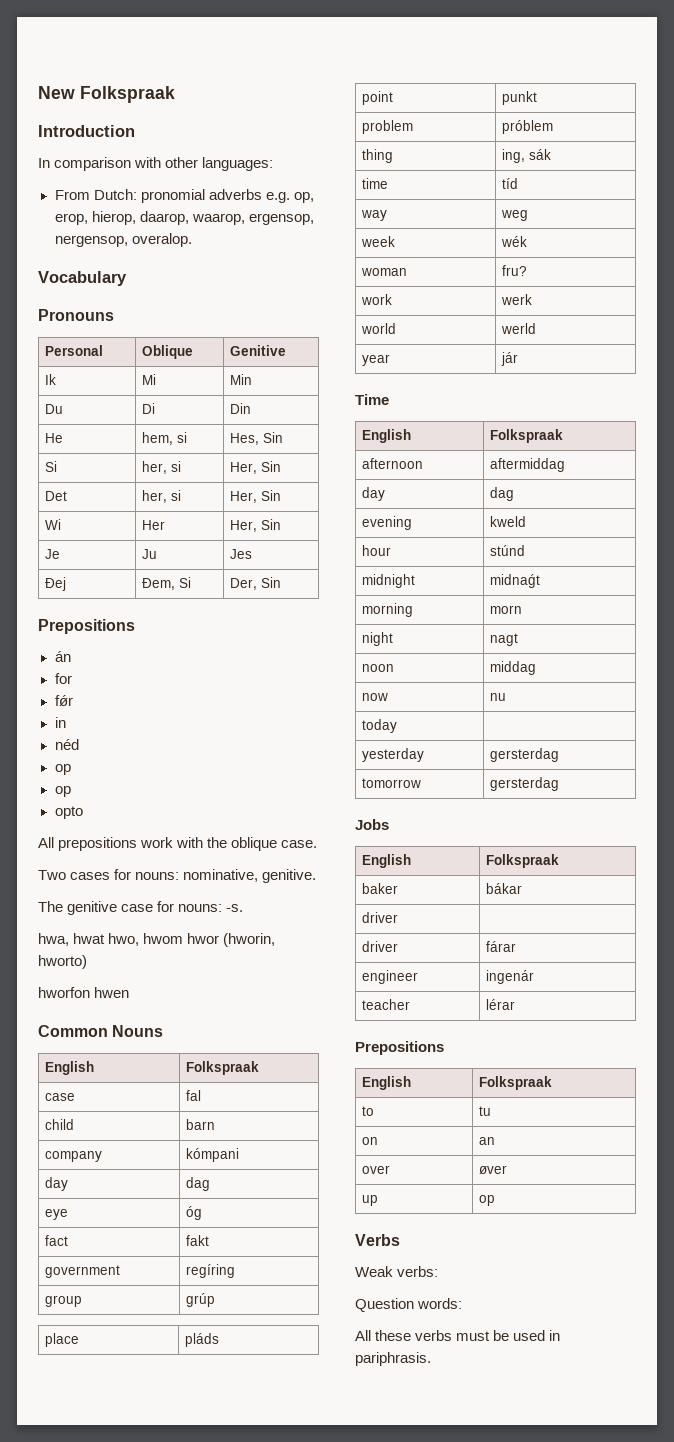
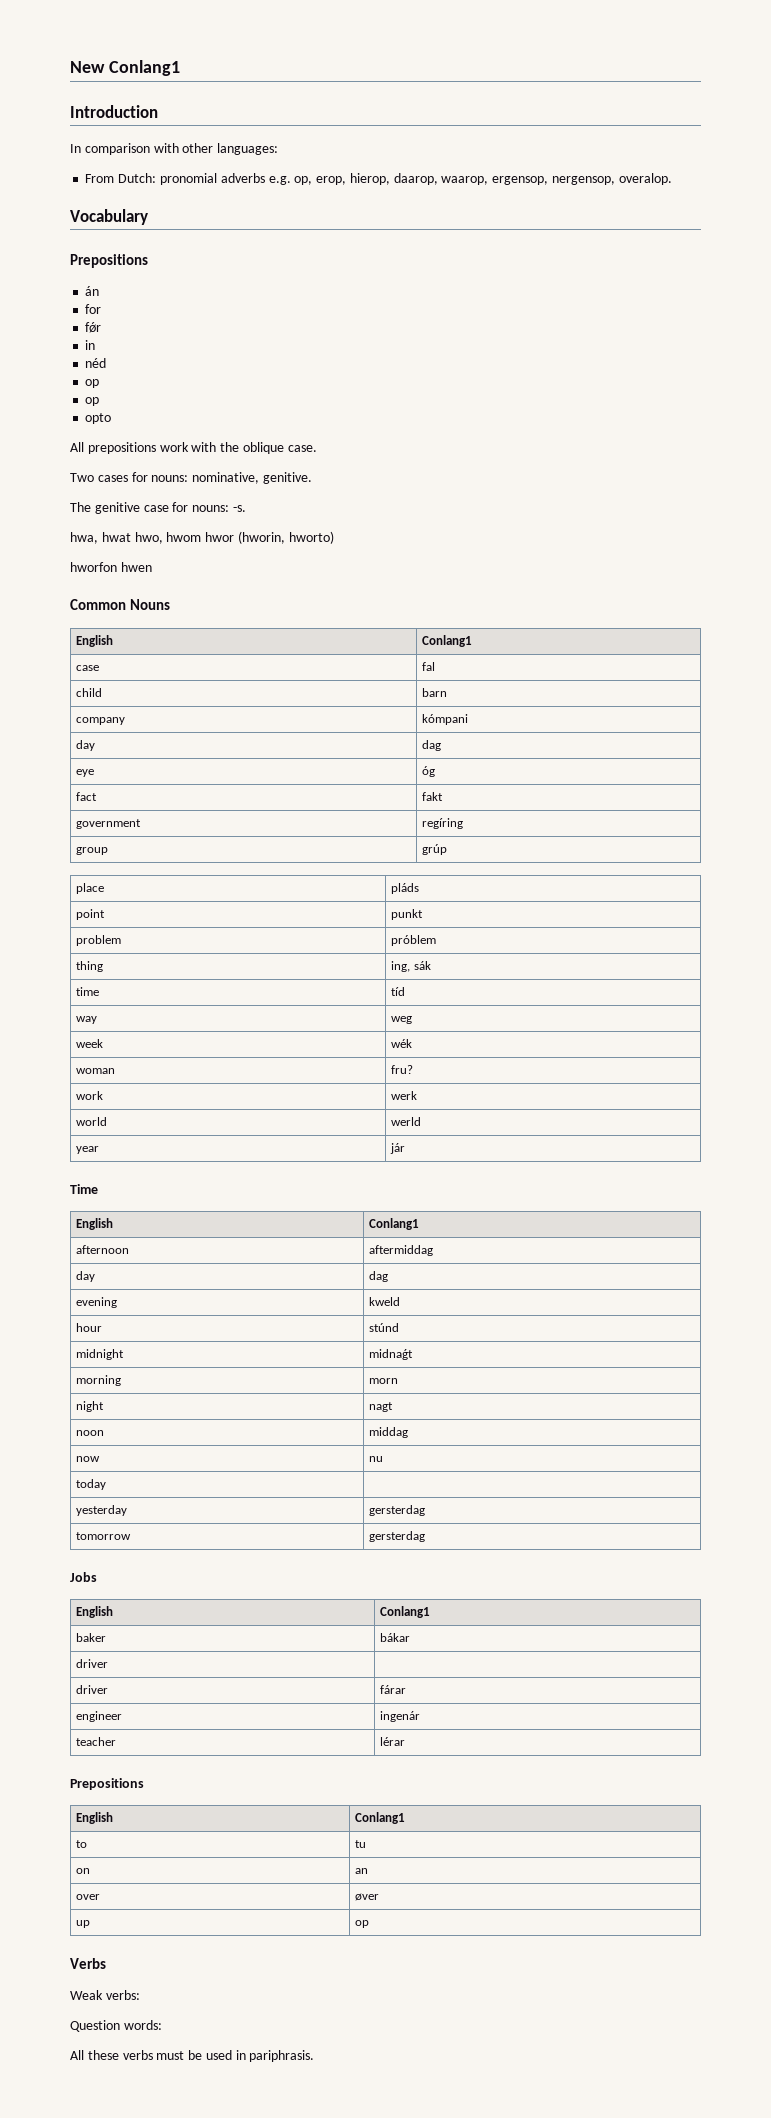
- New Folkspraak
+ New Conlang1
- Pronouns
- Personal | Oblique | Genitive
- Ik | Mi | Min
- Du | Di | Din
- He | hem, si | Hes, Sin
- Si | her, si | Her, Sin
- Det | her, si | Her, Sin
- Wi | Her | Her, Sin
- Je | Ju | Jes
- Ðej | Ðem, Si | Der, Sin
  Common Nouns
- English | Folkspraak
+ English | Conlang1
  Time
- English | Folkspraak
+ English | Conlang1
  Jobs
- English | Folkspraak
+ English | Conlang1
  teacher | lérar
  Prepositions
- English | Folkspraak
+ English | Conlang1

